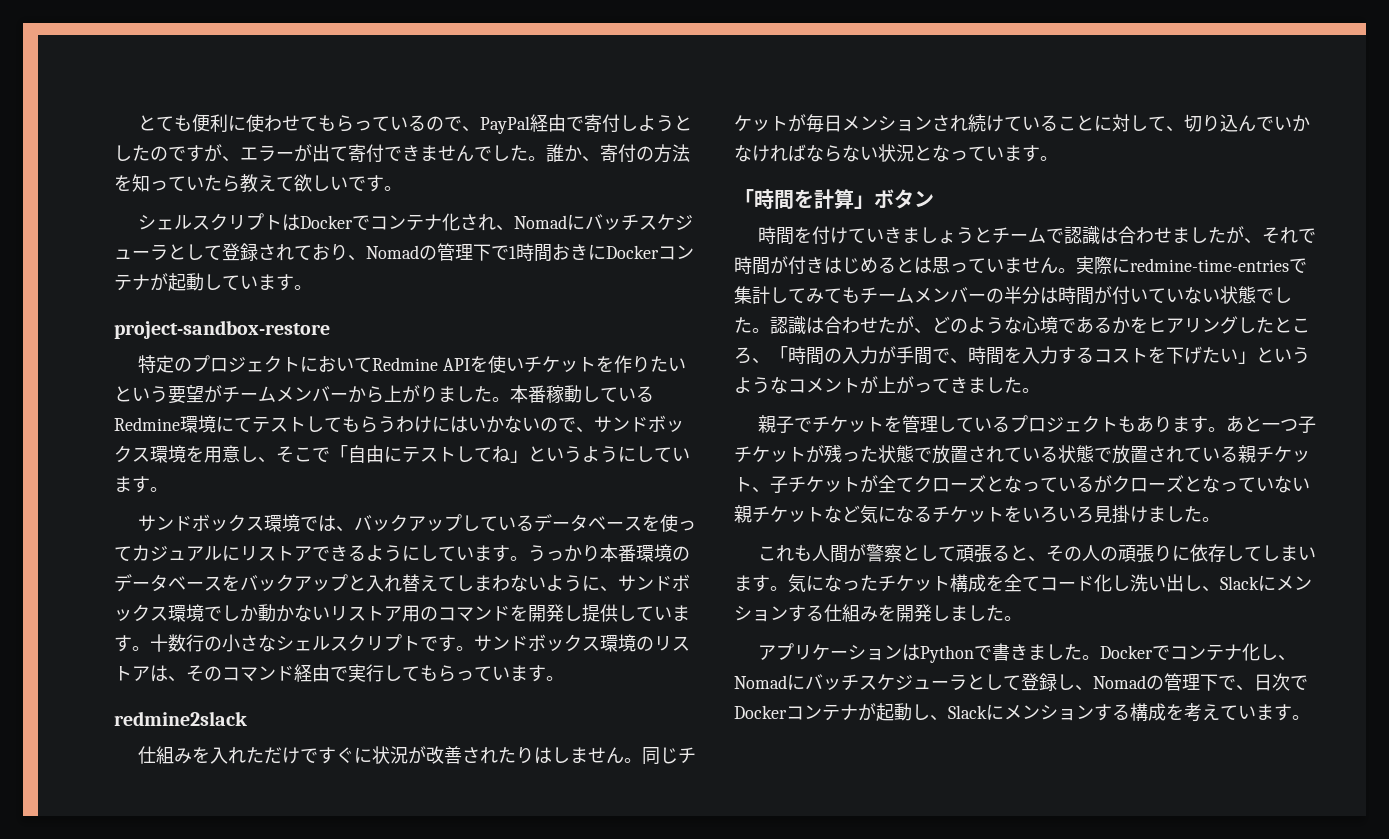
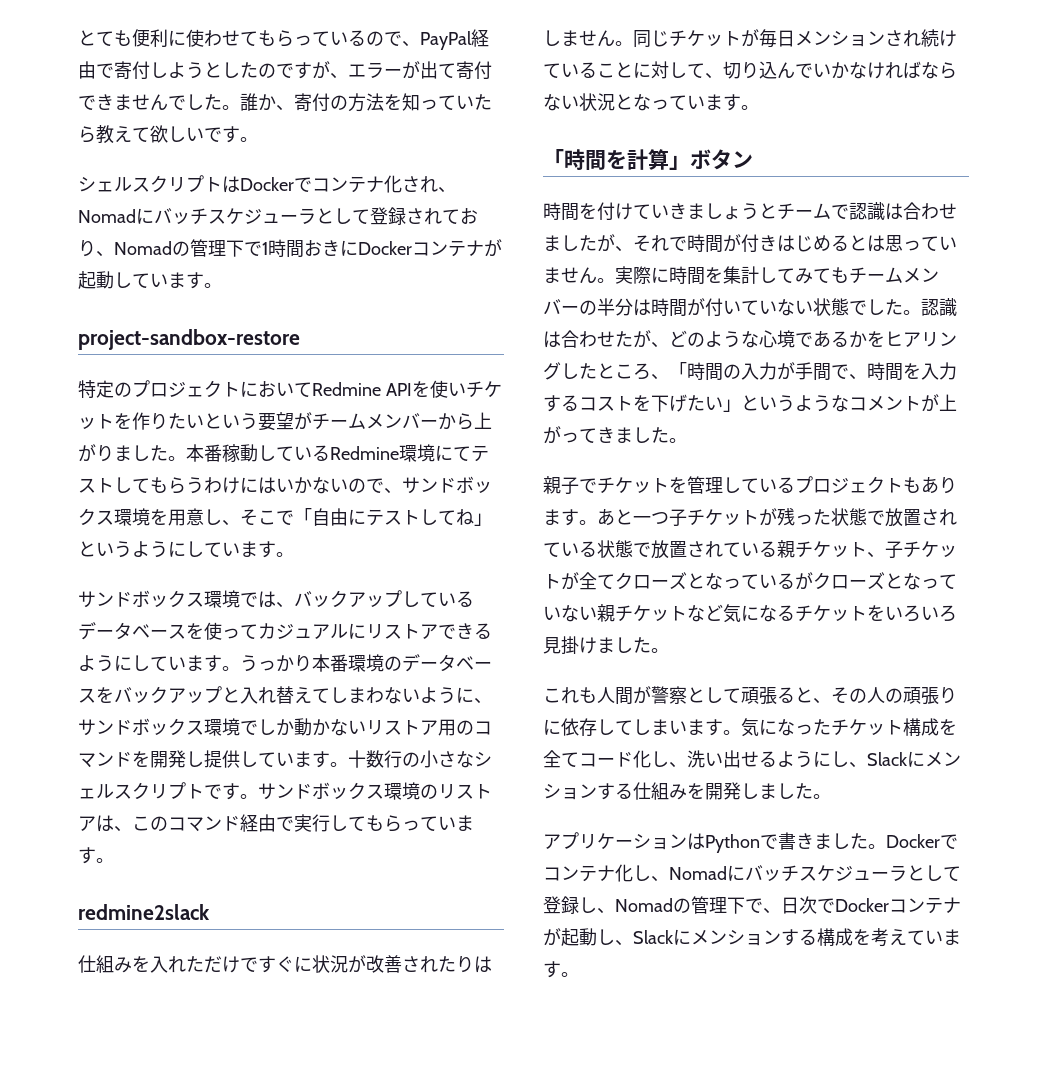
- サンドボックス環境のリストアは、そのコマンド経由で実行してもらっています。
+ サンドボックス環境のリストアは、このコマンド経由で実行してもらっています。
- 実際にredmine-time-entriesで集計してみてもチームメンバーの半分は時間が付いていない状態でした。
+ 実際に時間を集計してみてもチームメンバーの半分は時間が付いていない状態でした。
- 気になったチケット構成を全てコード化し洗い出し、Slackにメンションする仕組みを開発しました。
+ 気になったチケット構成を全てコード化し、洗い出せるようにし、Slackにメンションする仕組みを開発しました。

